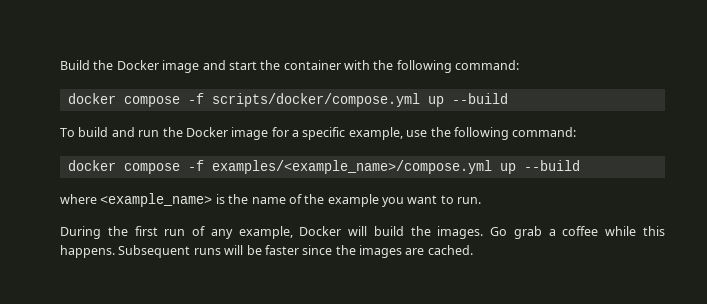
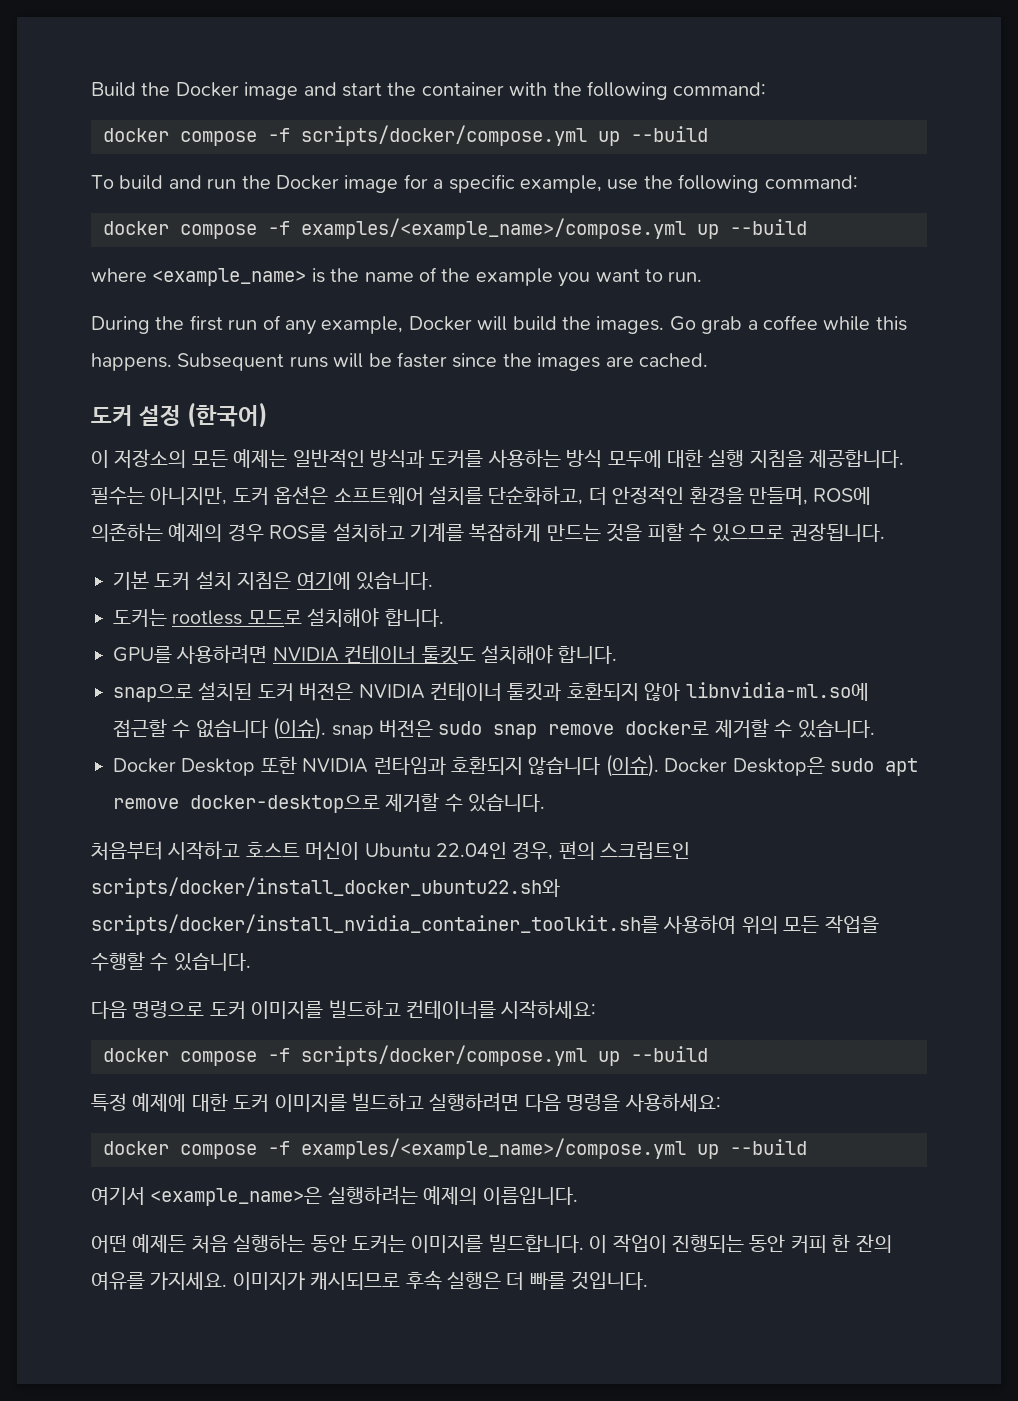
+ 도커 설정 (한국어)
+ 이 저장소의 모든 예제는 일반적인 방식과 도커를 사용하는 방식 모두에 대한 실행 지침을 제공합니다. 필수는 아니지만, 도커 옵션은 소프트웨어 설치를 단순화하고, 더 안정적인 환경을 만들며, ROS에 의존하는 예제의 경우 ROS를 설치하고 기계를 복잡하게 만드는 것을 피할 수 있으므로 권장됩니다.
+ 기본 도커 설치 지침은 여기에 있습니다.
+ 도커는 rootless 모드로 설치해야 합니다.
+ GPU를 사용하려면 NVIDIA 컨테이너 툴킷도 설치해야 합니다.
+ snap으로 설치된 도커 버전은 NVIDIA 컨테이너 툴킷과 호환되지 않아 libnvidia-ml.so에 접근할 수 없습니다 (이슈). snap 버전은 sudo snap remove docker로 제거할 수 있습니다.
+ Docker Desktop 또한 NVIDIA 런타임과 호환되지 않습니다 (이슈). Docker Desktop은 sudo apt remove docker-desktop으로 제거할 수 있습니다.
+ 처음부터 시작하고 호스트 머신이 Ubuntu 22.04인 경우, 편의 스크립트인 scripts/docker/install_docker_ubuntu22.sh와 scripts/docker/install_nvidia_container_toolkit.sh를 사용하여 위의 모든 작업을 수행할 수 있습니다.
+ 다음 명령으로 도커 이미지를 빌드하고 컨테이너를 시작하세요:
+ docker compose -f scripts/docker/compose.yml up --build
+ 특정 예제에 대한 도커 이미지를 빌드하고 실행하려면 다음 명령을 사용하세요:
+ docker compose -f examples/<example_name>/compose.yml up --build
+ 여기서 <example_name>은 실행하려는 예제의 이름입니다.
+ 어떤 예제든 처음 실행하는 동안 도커는 이미지를 빌드합니다. 이 작업이 진행되는 동안 커피 한 잔의 여유를 가지세요. 이미지가 캐시되므로 후속 실행은 더 빠를 것입니다.

